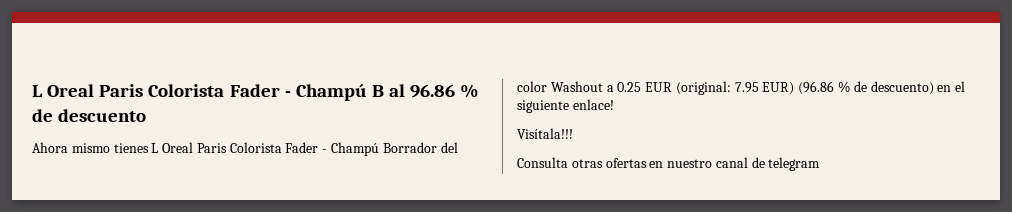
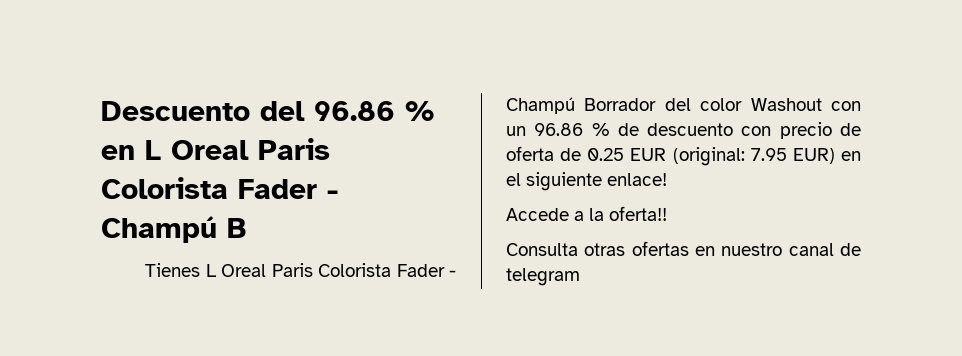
- L Oreal Paris Colorista Fader - Champú B al 96.86 % de descuento
- Ahora mismo tienes L Oreal Paris Colorista Fader - Champú Borrador del color Washout a 0.25 EUR (original: 7.95 EUR) (96.86 % de descuento) en el siguiente enlace!
+ Descuento del 96.86 % en L Oreal Paris Colorista Fader - Champú B
+ Tienes L Oreal Paris Colorista Fader - Champú Borrador del color Washout con un 96.86 % de descuento con precio de oferta de 0.25 EUR (original: 7.95 EUR) en el siguiente enlace!
- Visítala!!!
+ Accede a la oferta!!

